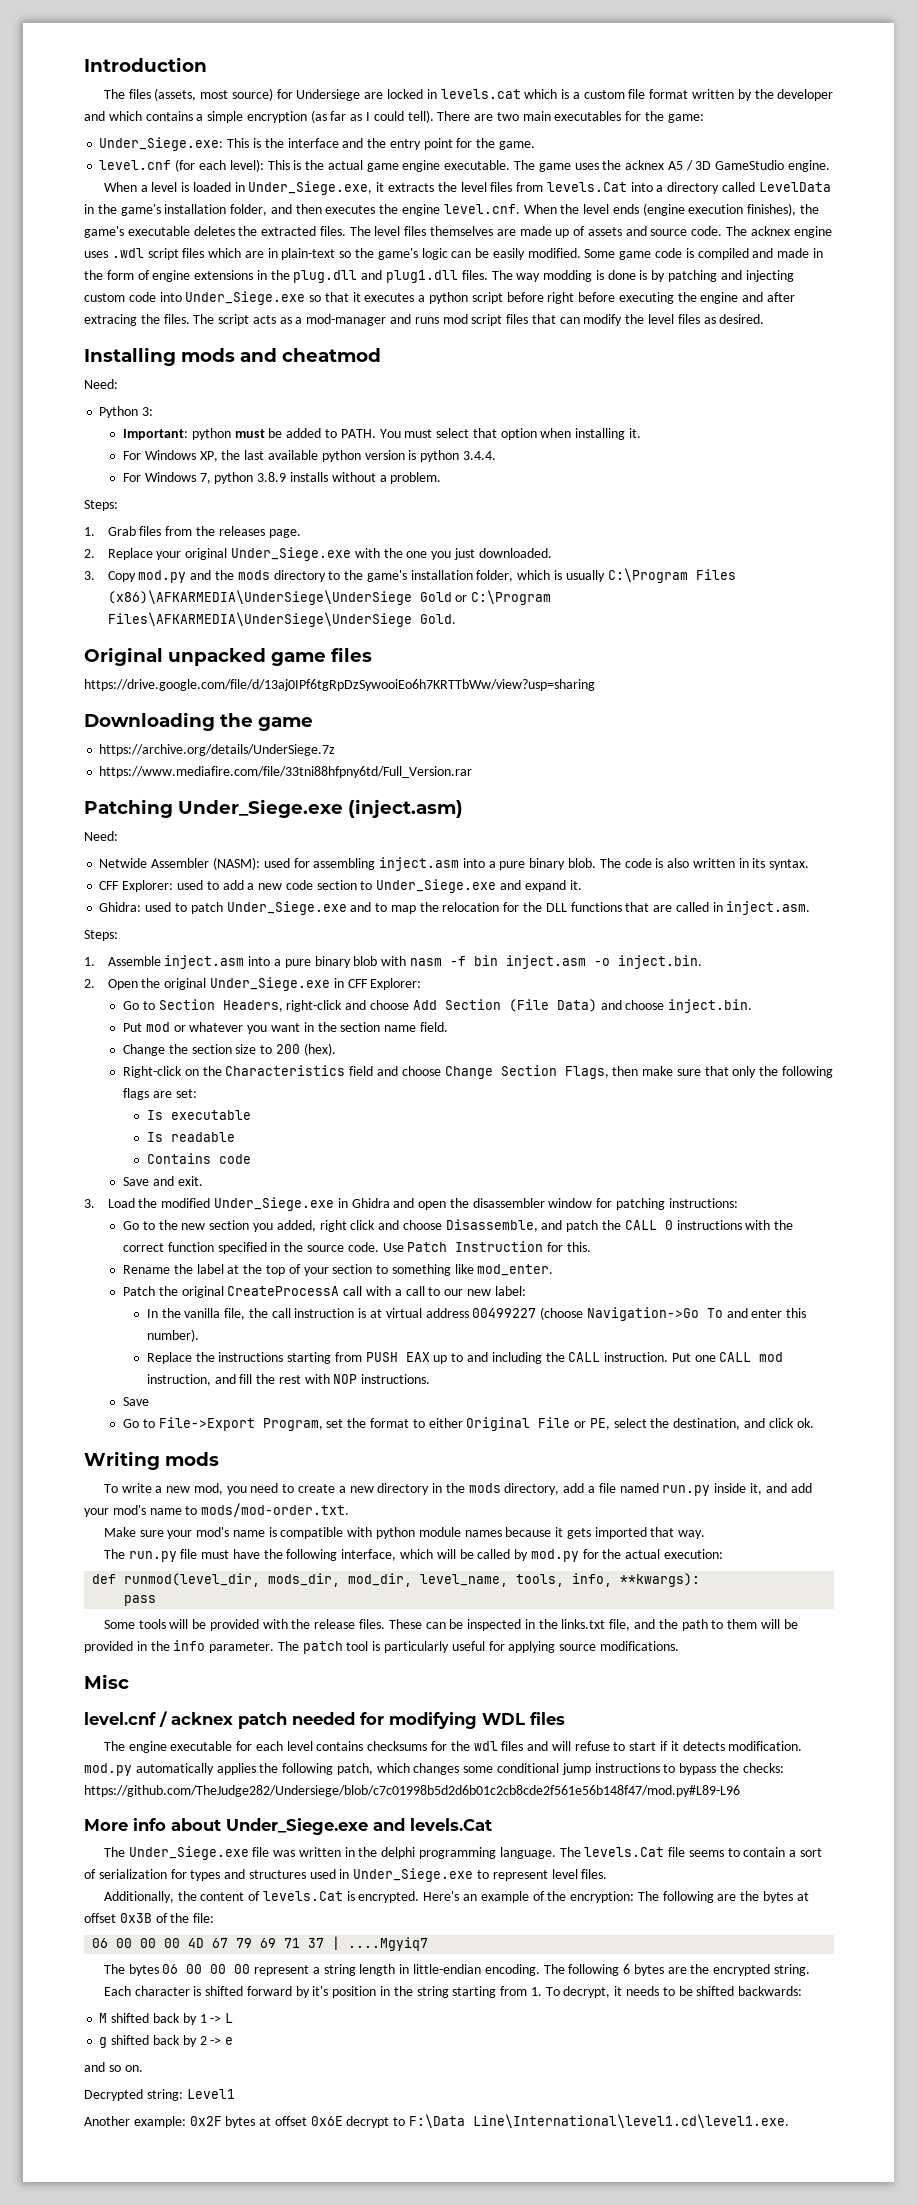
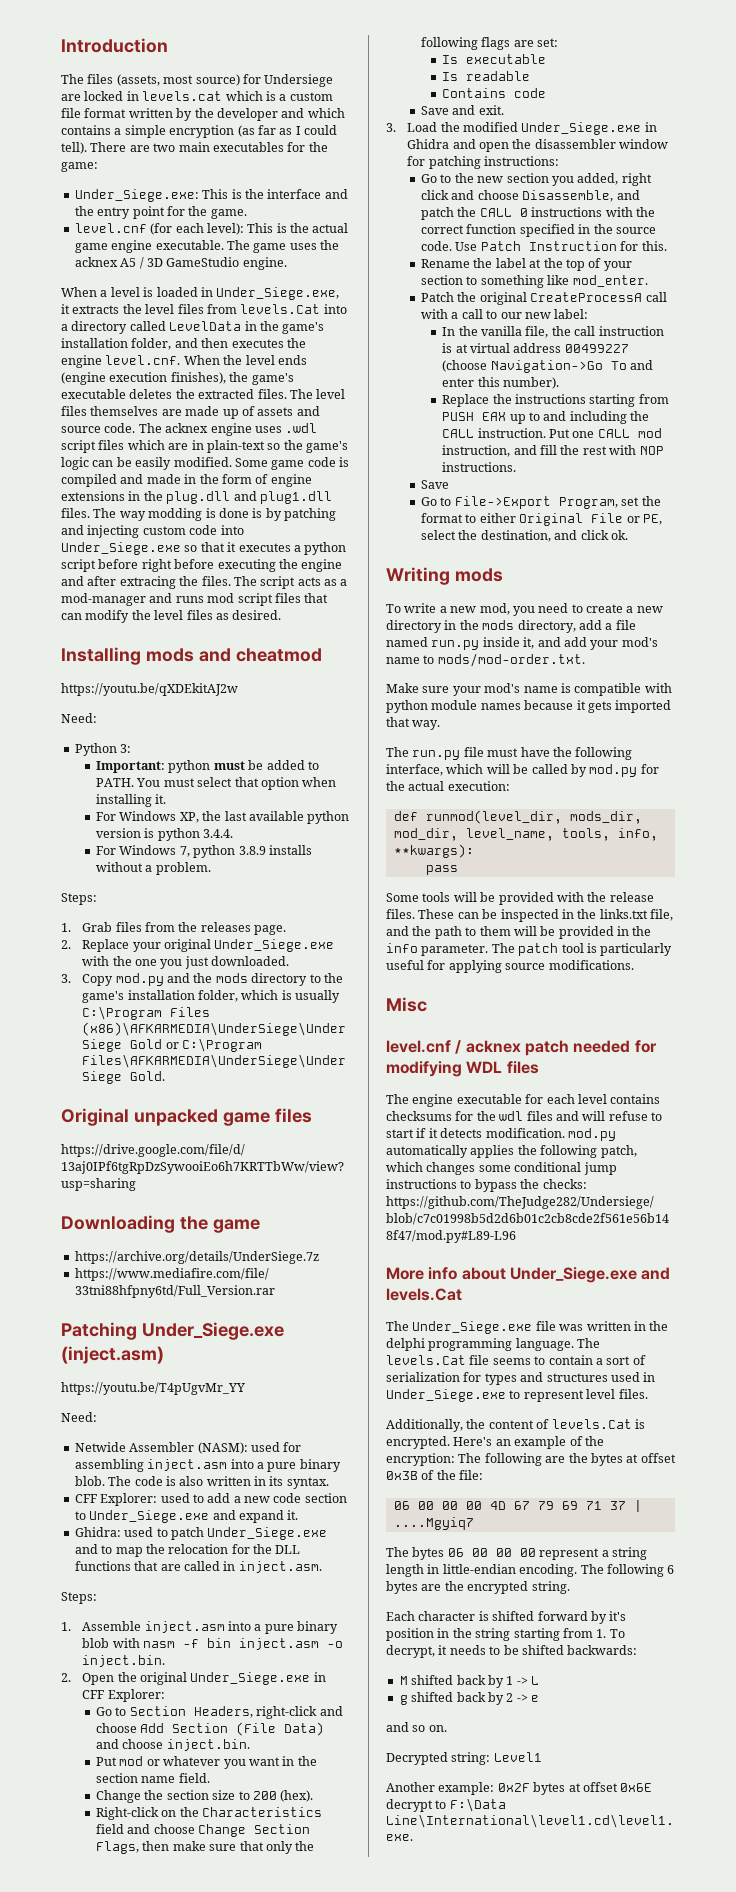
+ https://youtu.be/qXDEkitAJ2w
+ https://youtu.be/T4pUgvMr_YY

